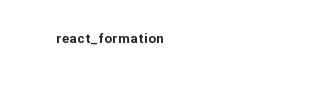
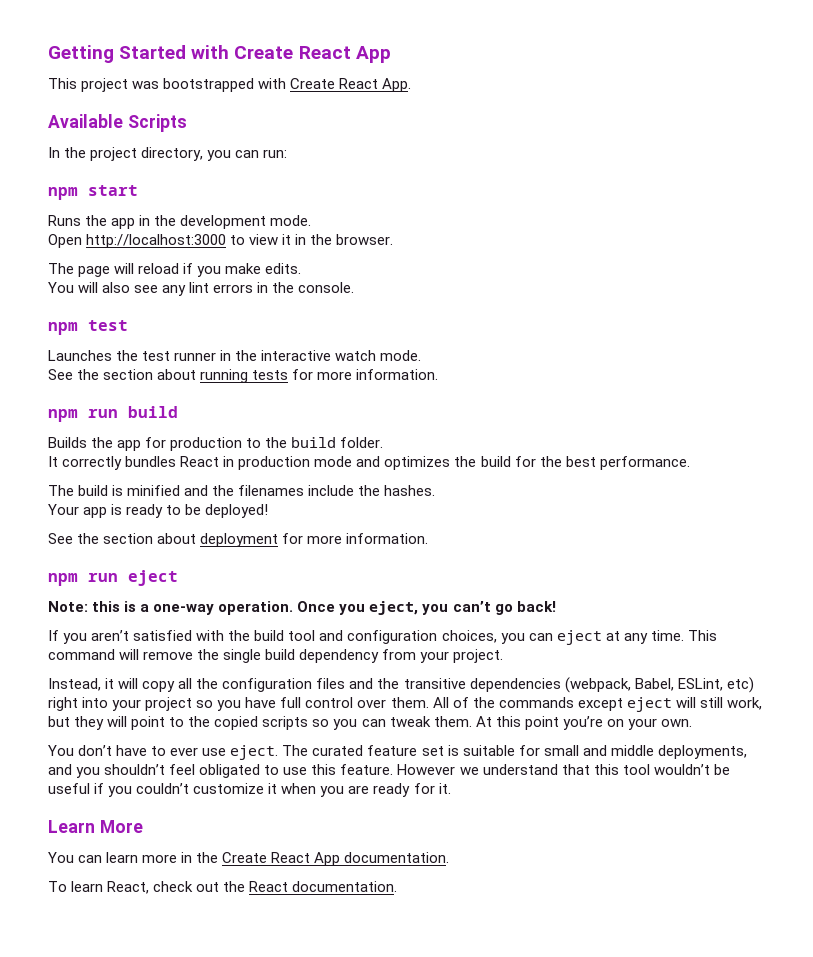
- react_formation
+ Getting Started with Create React App
+ This project was bootstrapped with Create React App.
+ Available Scripts
+ In the project directory, you can run:
+ npm start
+ Runs the app in the development mode.
+ Open http://localhost:3000 to view it in the browser.
+ The page will reload if you make edits.
+ You will also see any lint errors in the console.
+ npm test
+ Launches the test runner in the interactive watch mode.
+ See the section about running tests for more information.
+ npm run build
+ Builds the app for production to the build folder.
+ It correctly bundles React in production mode and optimizes the build for the best performance.
+ The build is minified and the filenames include the hashes.
+ Your app is ready to be deployed!
+ See the section about deployment for more information.
+ npm run eject
+ Note: this is a one-way operation. Once you eject, you can’t go back!
+ If you aren’t satisfied with the build tool and configuration choices, you can eject at any time. This command will remove the single build dependency from your project.
+ Instead, it will copy all the configuration files and the transitive dependencies (webpack, Babel, ESLint, etc) right into your project so you have full control over them. All of the commands except eject will still work, but they will point to the copied scripts so you can tweak them. At this point you’re on your own.
+ You don’t have to ever use eject. The curated feature set is suitable for small and middle deployments, and you shouldn’t feel obligated to use this feature. However we understand that this tool wouldn’t be useful if you couldn’t customize it when you are ready for it.
+ Learn More
+ You can learn more in the Create React App documentation.
+ To learn React, check out the React documentation.

